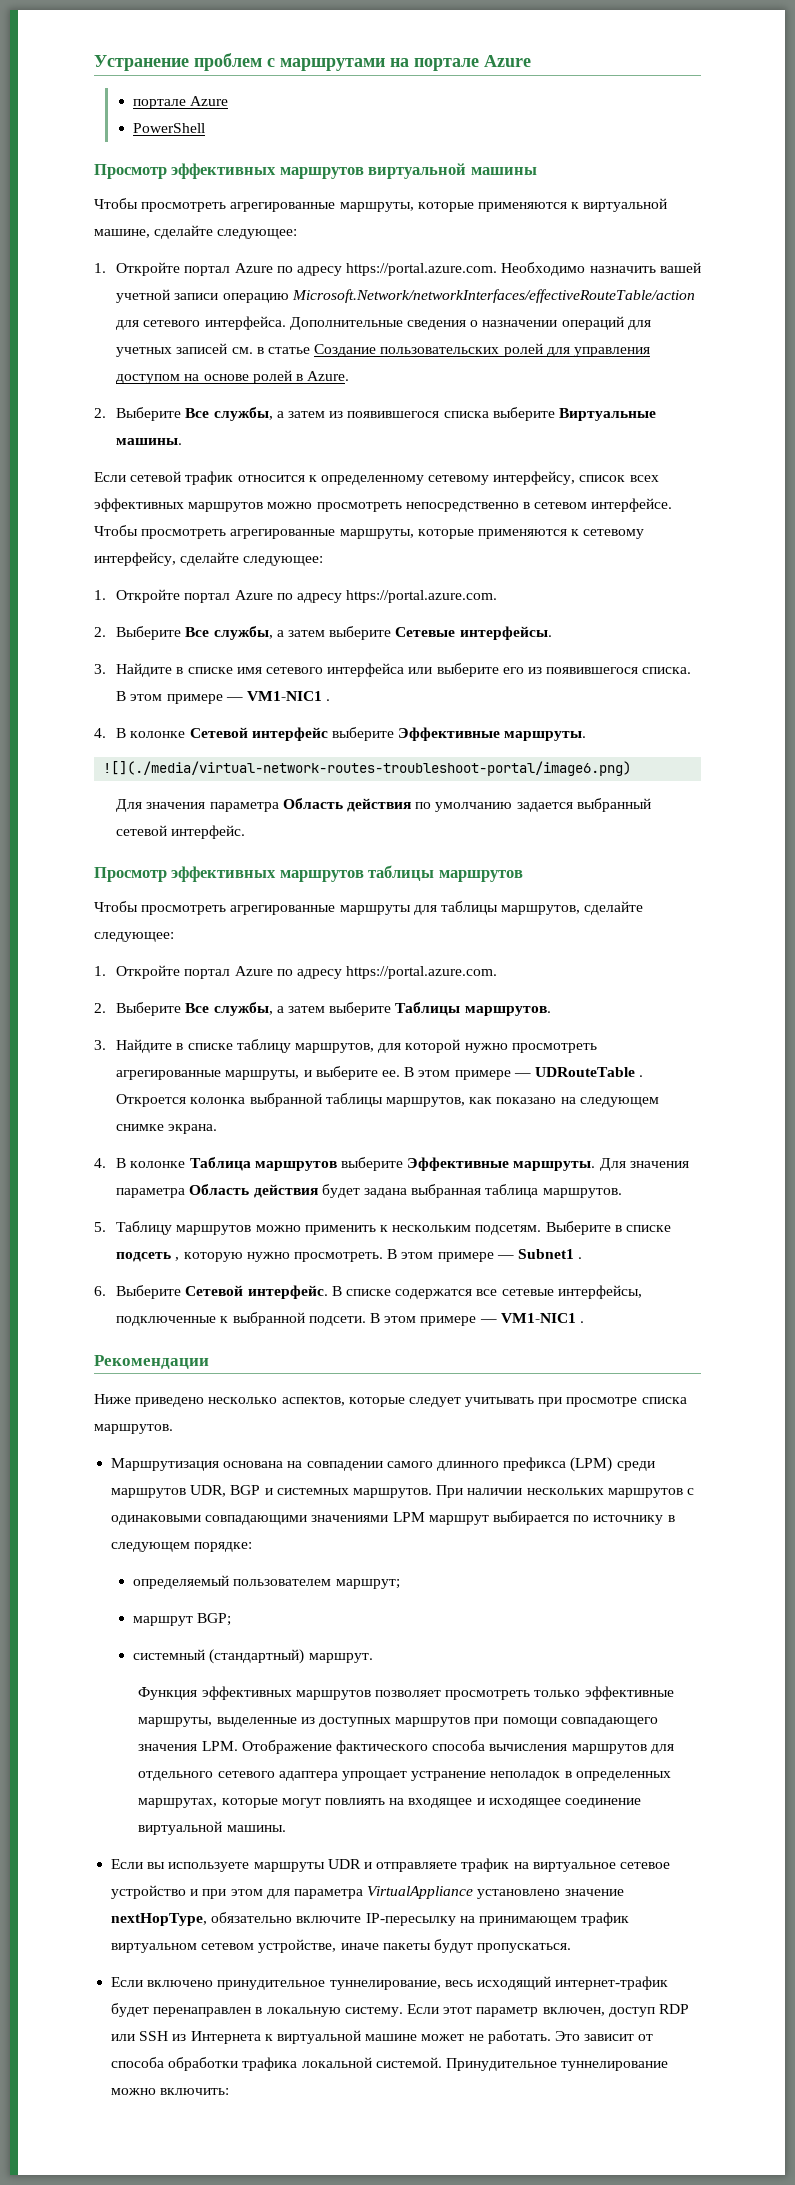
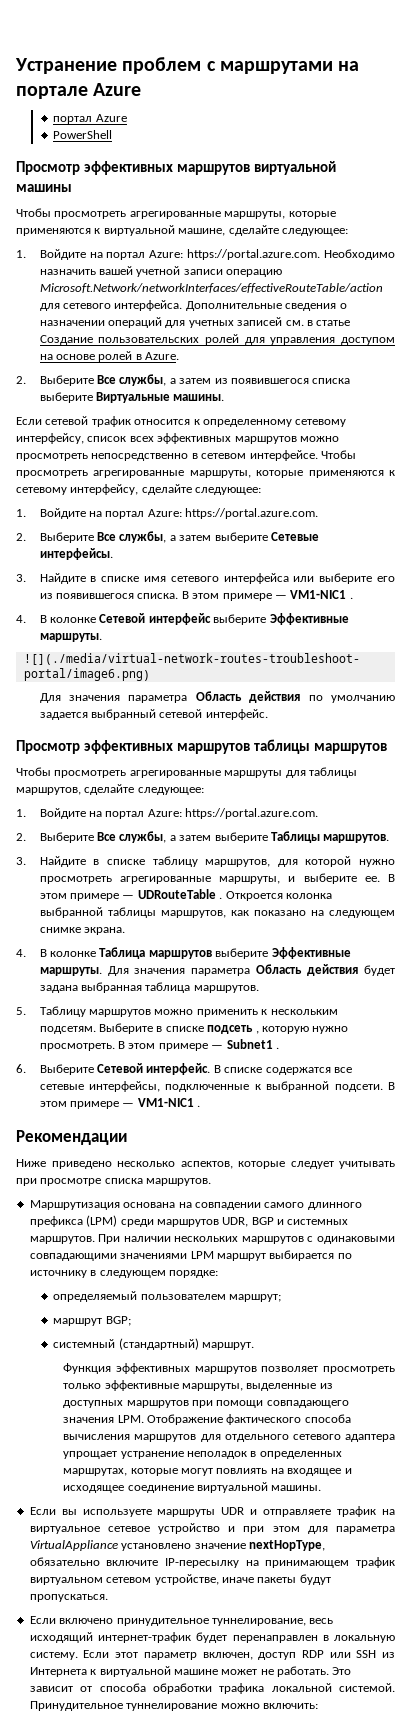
  Устранение проблем с маршрутами на портале Azure
- портале Azure
+ портал Azure
- 1. Откройте портал Azure по адресу https://portal.azure.com. Необходимо назначить вашей учетной записи операцию Microsoft.Network/networkInterfaces/effectiveRouteTable/action для сетевого интерфейса.
+ 1. Войдите на портал Azure: https://portal.azure.com. Необходимо назначить вашей учетной записи операцию Microsoft.Network/networkInterfaces/effectiveRouteTable/action для сетевого интерфейса.
  Чтобы просмотреть агрегированные маршруты, которые применяются к сетевому интерфейсу, сделайте следующее:
- 1. Откройте портал Azure по адресу https://portal.azure.com.
+ 1. Войдите на портал Azure: https://portal.azure.com.
  Чтобы просмотреть агрегированные маршруты для таблицы маршрутов, сделайте следующее:
- 1. Откройте портал Azure по адресу https://portal.azure.com.
+ 1. Войдите на портал Azure: https://portal.azure.com.

